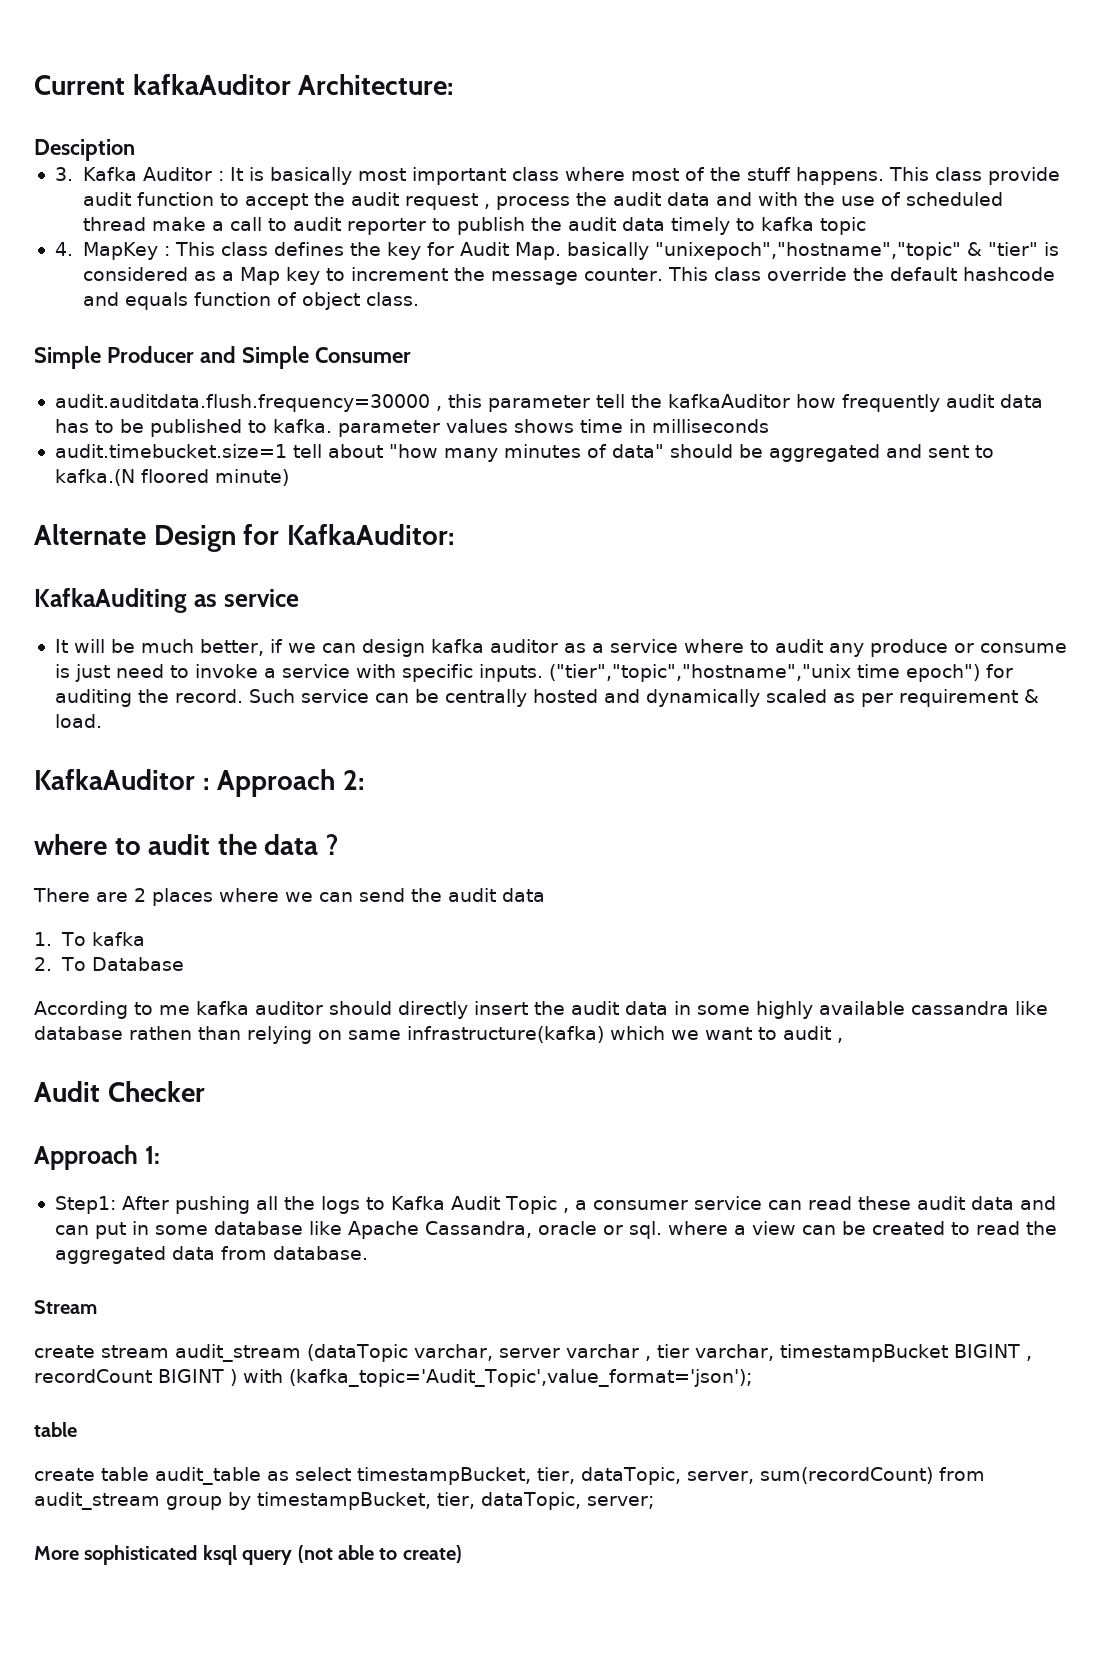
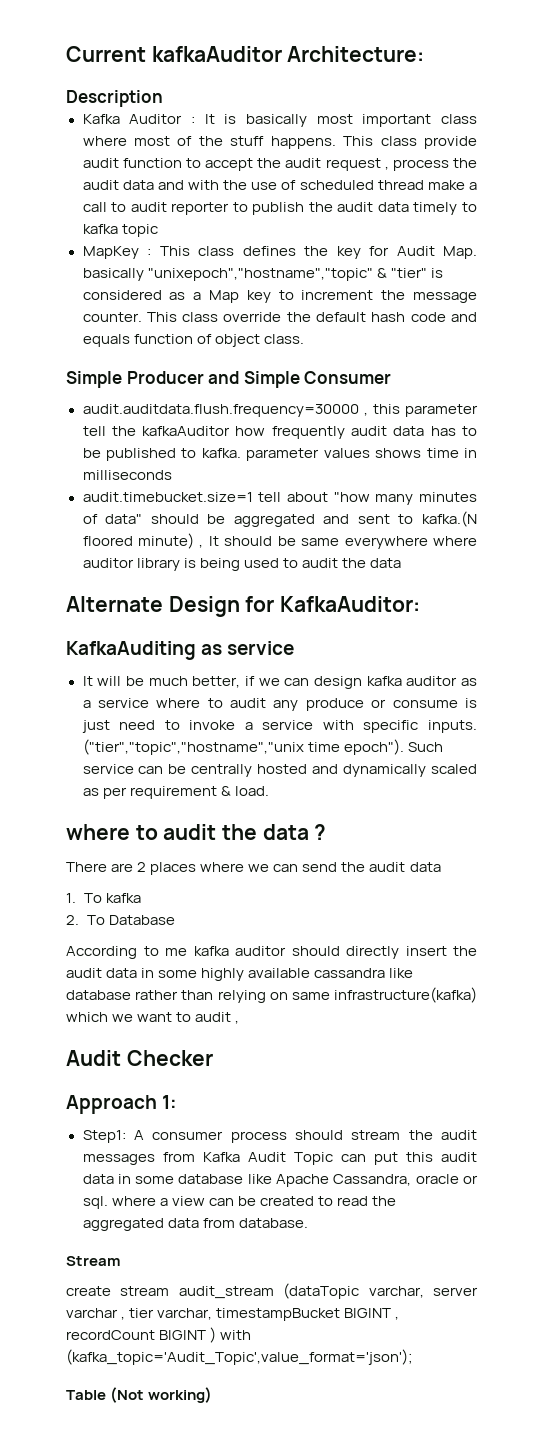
- Desciption
- 3. Kafka Auditor : It is basically most important class where most of the stuff happens.
+ Description
+ Kafka Auditor : It is basically most important class where most of the stuff happens.
- 4. MapKey : This class defines the key for Audit Map. basically "unixepoch","hostname","topic" & "tier" is considered as a Map key to increment the message counter.
+ MapKey : This class defines the key for Audit Map. basically "unixepoch","hostname","topic" & "tier" is considered as a Map key to increment the message counter.
- This class override the default hashcode and equals function of object class.
+ This class override the default hash code and equals function of object class.
- audit.timebucket.size=1 tell about "how many minutes of data" should be aggregated and sent to kafka.(N floored minute)
+ audit.timebucket.size=1 tell about "how many minutes of data" should be aggregated and sent to kafka.(N floored minute) , It should be same everywhere where auditor library is being used to audit the data
- ("tier","topic","hostname","unix time epoch") for auditing the record.
+ ("tier","topic","hostname","unix time epoch").
- KafkaAuditor : Approach 2:
- According to me kafka auditor should directly insert the audit data in some highly available cassandra like database rathen than relying on same infrastructure(kafka) which we want to audit ,
+ According to me kafka auditor should directly insert the audit data in some highly available cassandra like database rather than relying on same infrastructure(kafka) which we want to audit ,
- Step1: After pushing all the logs to Kafka Audit Topic , a consumer service can read these audit data and can put in some database like Apache Cassandra, oracle or sql. where a view can be created to read the aggregated data from database.
+ Step1: A consumer process should stream the audit messages from Kafka Audit Topic can put this audit data in some database like Apache Cassandra, oracle or sql. where a view can be created to read the aggregated data from database.
  create stream audit_stream (dataTopic varchar, server varchar , tier varchar, timestampBucket BIGINT , recordCount BIGINT ) with (kafka_topic='Audit_Topic',value_format='json');
- table
- create table audit_table as select timestampBucket, tier, dataTopic, server, sum(recordCount) from audit_stream group by timestampBucket, tier, dataTopic, server;
- More sophisticated ksql query (not able to create)
+ Table (Not working)

